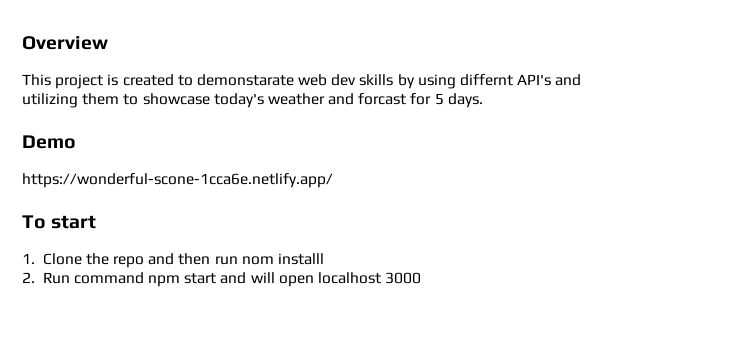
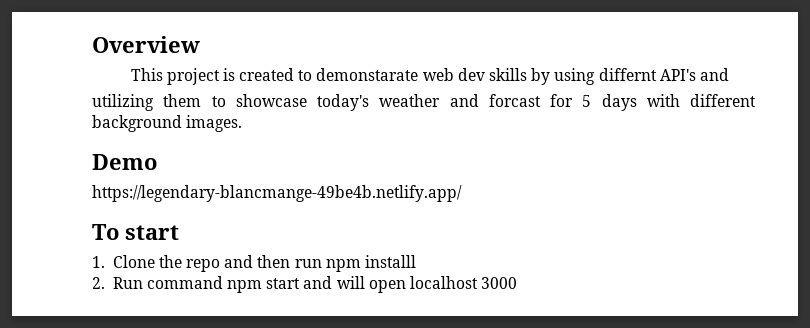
- utilizing them to showcase today's weather and forcast for 5 days.
+ utilizing them to showcase today's weather and forcast for 5 days with different background images.
- https://wonderful-scone-1cca6e.netlify.app/
+ https://legendary-blancmange-49be4b.netlify.app/
- 1. Clone the repo and then run nom installl
+ 1. Clone the repo and then run npm installl

